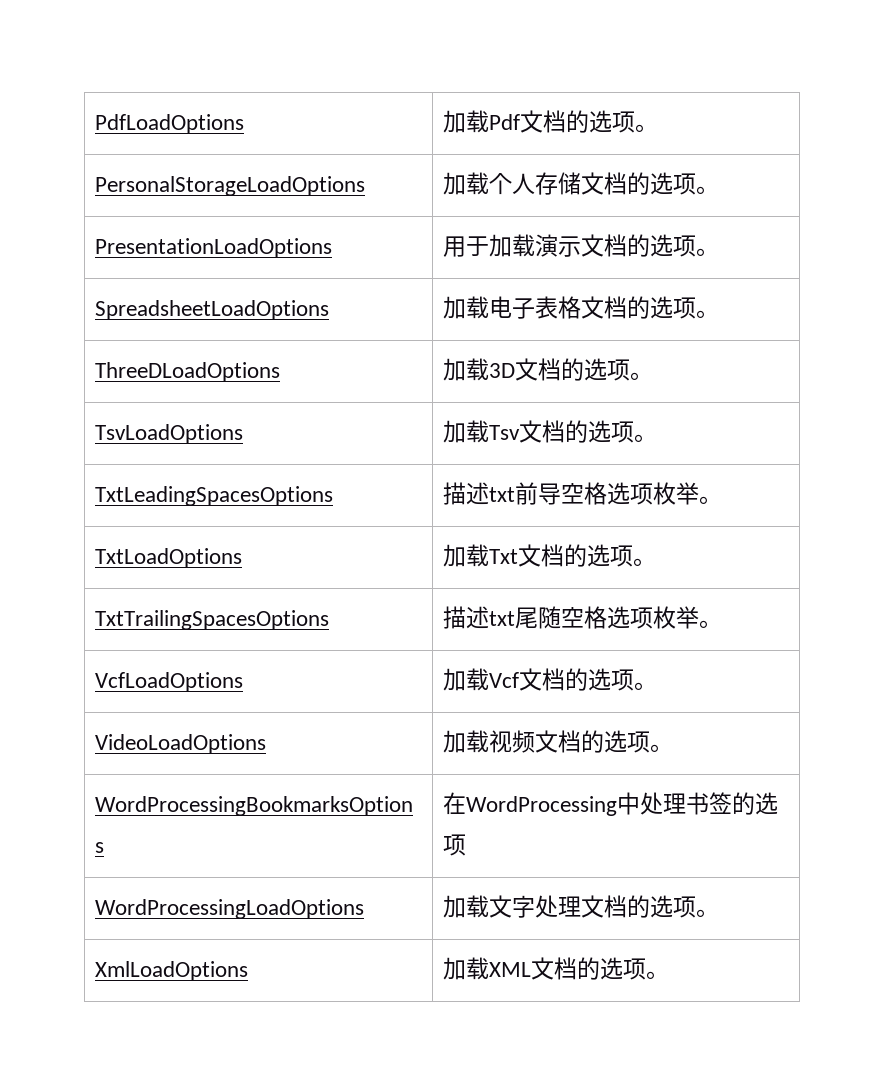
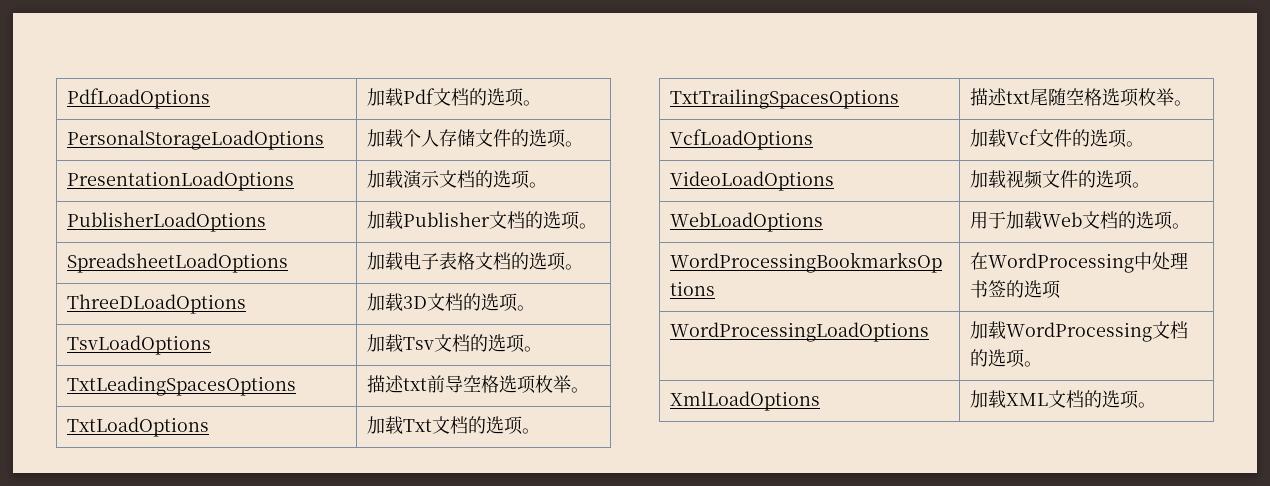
- PersonalStorageLoadOptions | 加载个人存储文档的选项。
+ PersonalStorageLoadOptions | 加载个人存储文件的选项。
- PresentationLoadOptions | 用于加载演示文档的选项。
+ PresentationLoadOptions | 加载演示文档的选项。
+ PublisherLoadOptions | 加载Publisher文档的选项。
- VcfLoadOptions | 加载Vcf文档的选项。
+ VcfLoadOptions | 加载Vcf文件的选项。
- VideoLoadOptions | 加载视频文档的选项。
+ VideoLoadOptions | 加载视频文件的选项。
+ WebLoadOptions | 用于加载Web文档的选项。
- WordProcessingLoadOptions | 加载文字处理文档的选项。
+ WordProcessingLoadOptions | 加载WordProcessing文档的选项。

